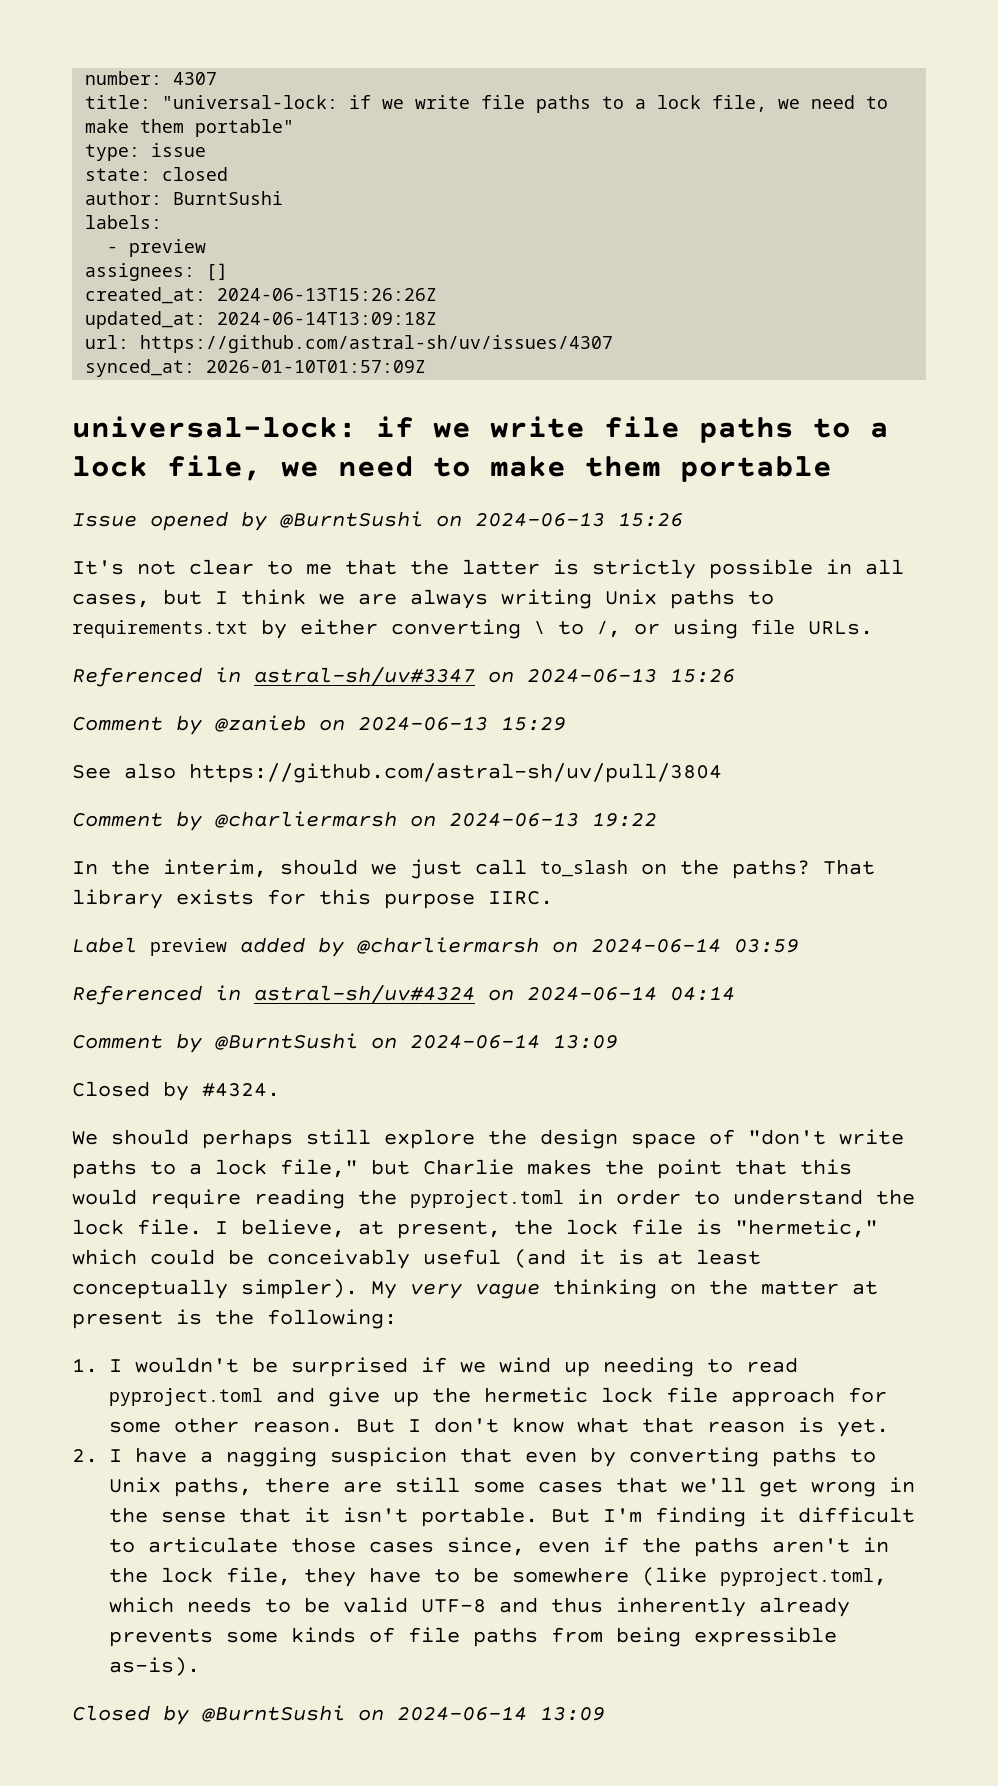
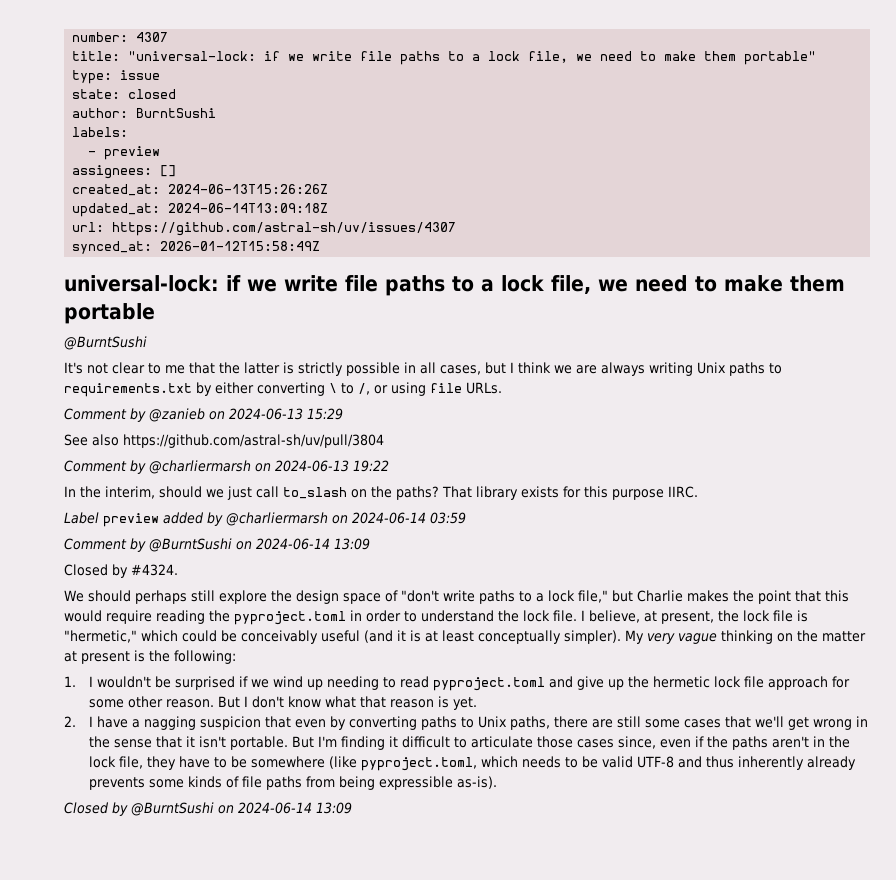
- synced_at: 2026-01-10T01:57:09Z
+ synced_at: 2026-01-12T15:58:49Z
  universal-lock: if we write file paths to a lock file, we need to make them portable
- Issue opened by @BurntSushi on 2024-06-13 15:26
+ @BurntSushi
- Referenced in astral-sh/uv#3347 on 2024-06-13 15:26
- Referenced in astral-sh/uv#4324 on 2024-06-14 04:14

